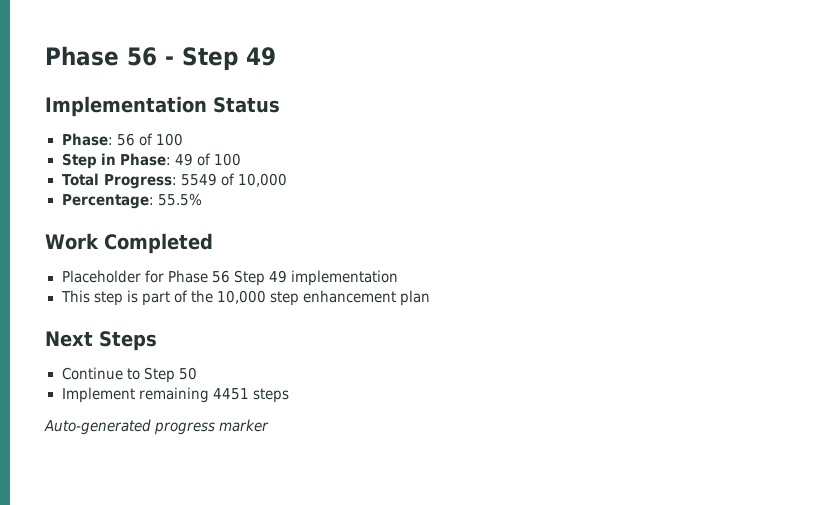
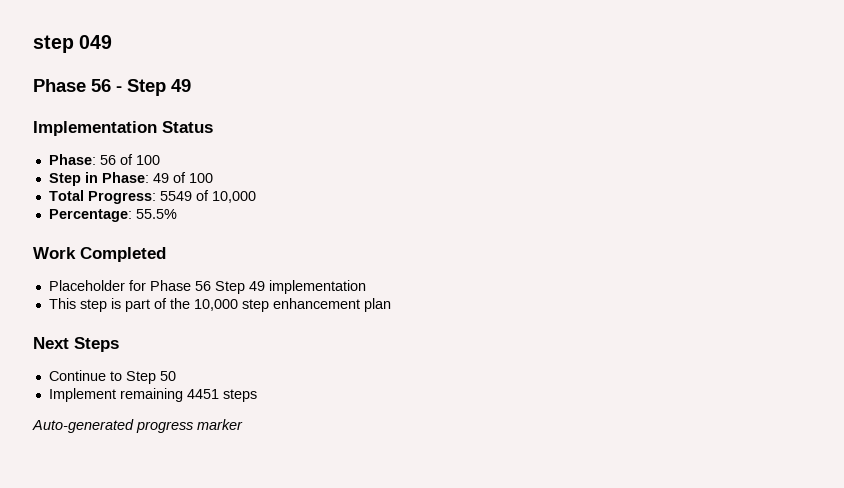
+ step 049

